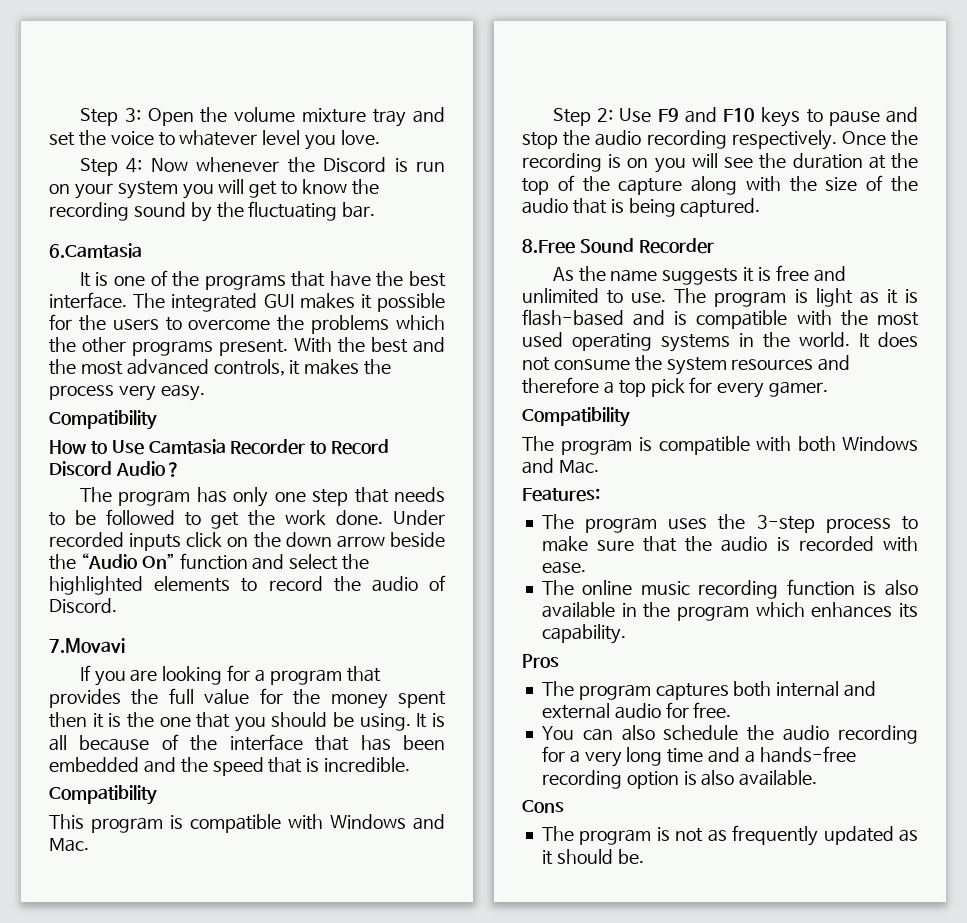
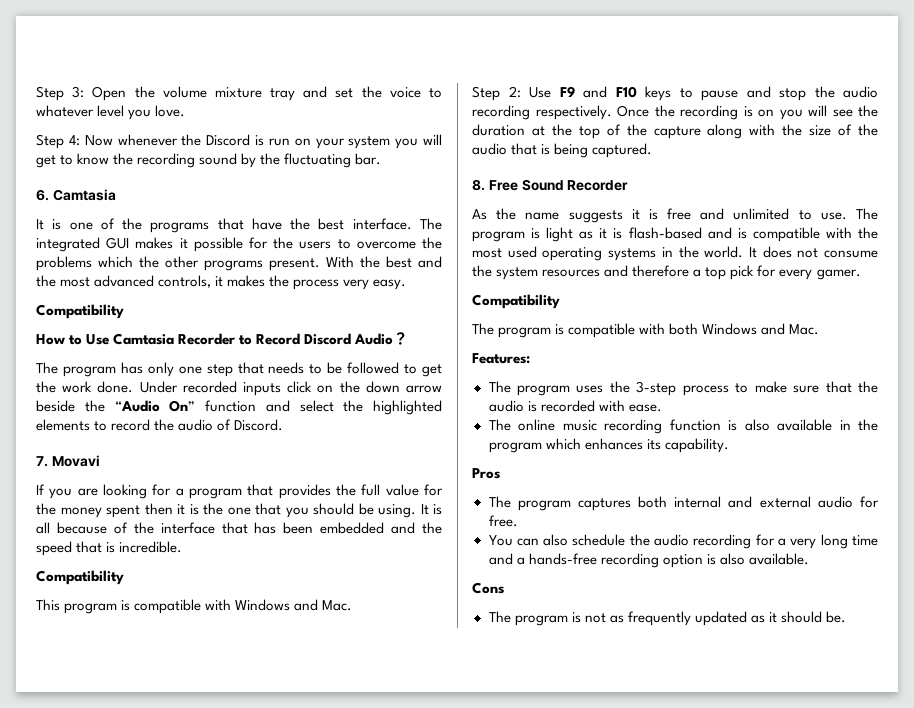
- 6.Camtasia
+ 6. Camtasia
- 7.Movavi
+ 7. Movavi
- 8.Free Sound Recorder
+ 8. Free Sound Recorder

